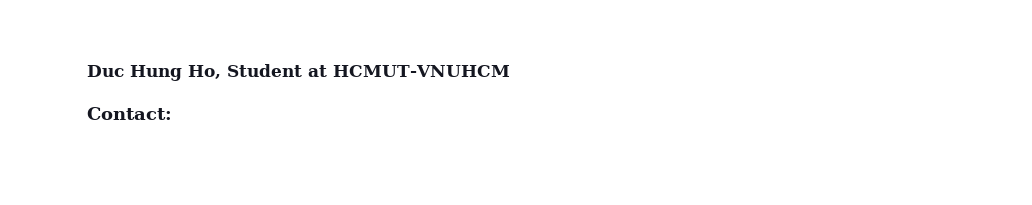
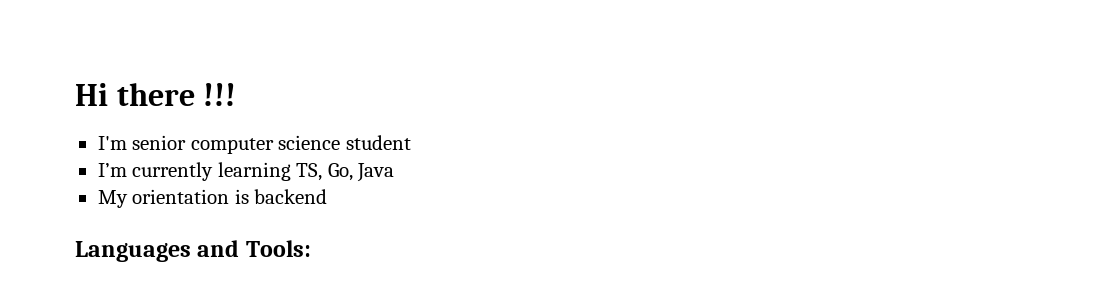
- Duc Hung Ho, Student at HCMUT-VNUHCM
- Contact:
+ Hi there !!!
+ I'm senior computer science student
+ I’m currently learning TS, Go, Java
+ My orientation is backend
+ Languages and Tools:

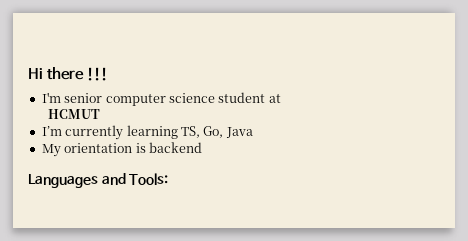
- I'm senior computer science student
+ I'm senior computer science student at
+ HCMUT

